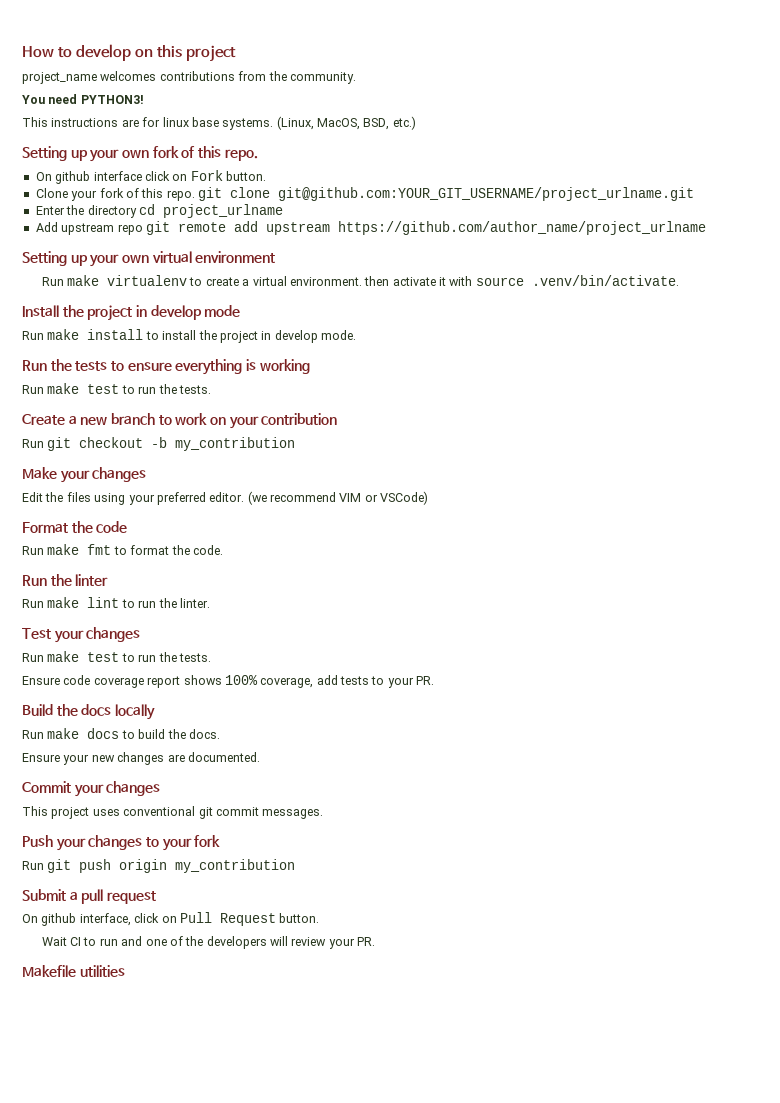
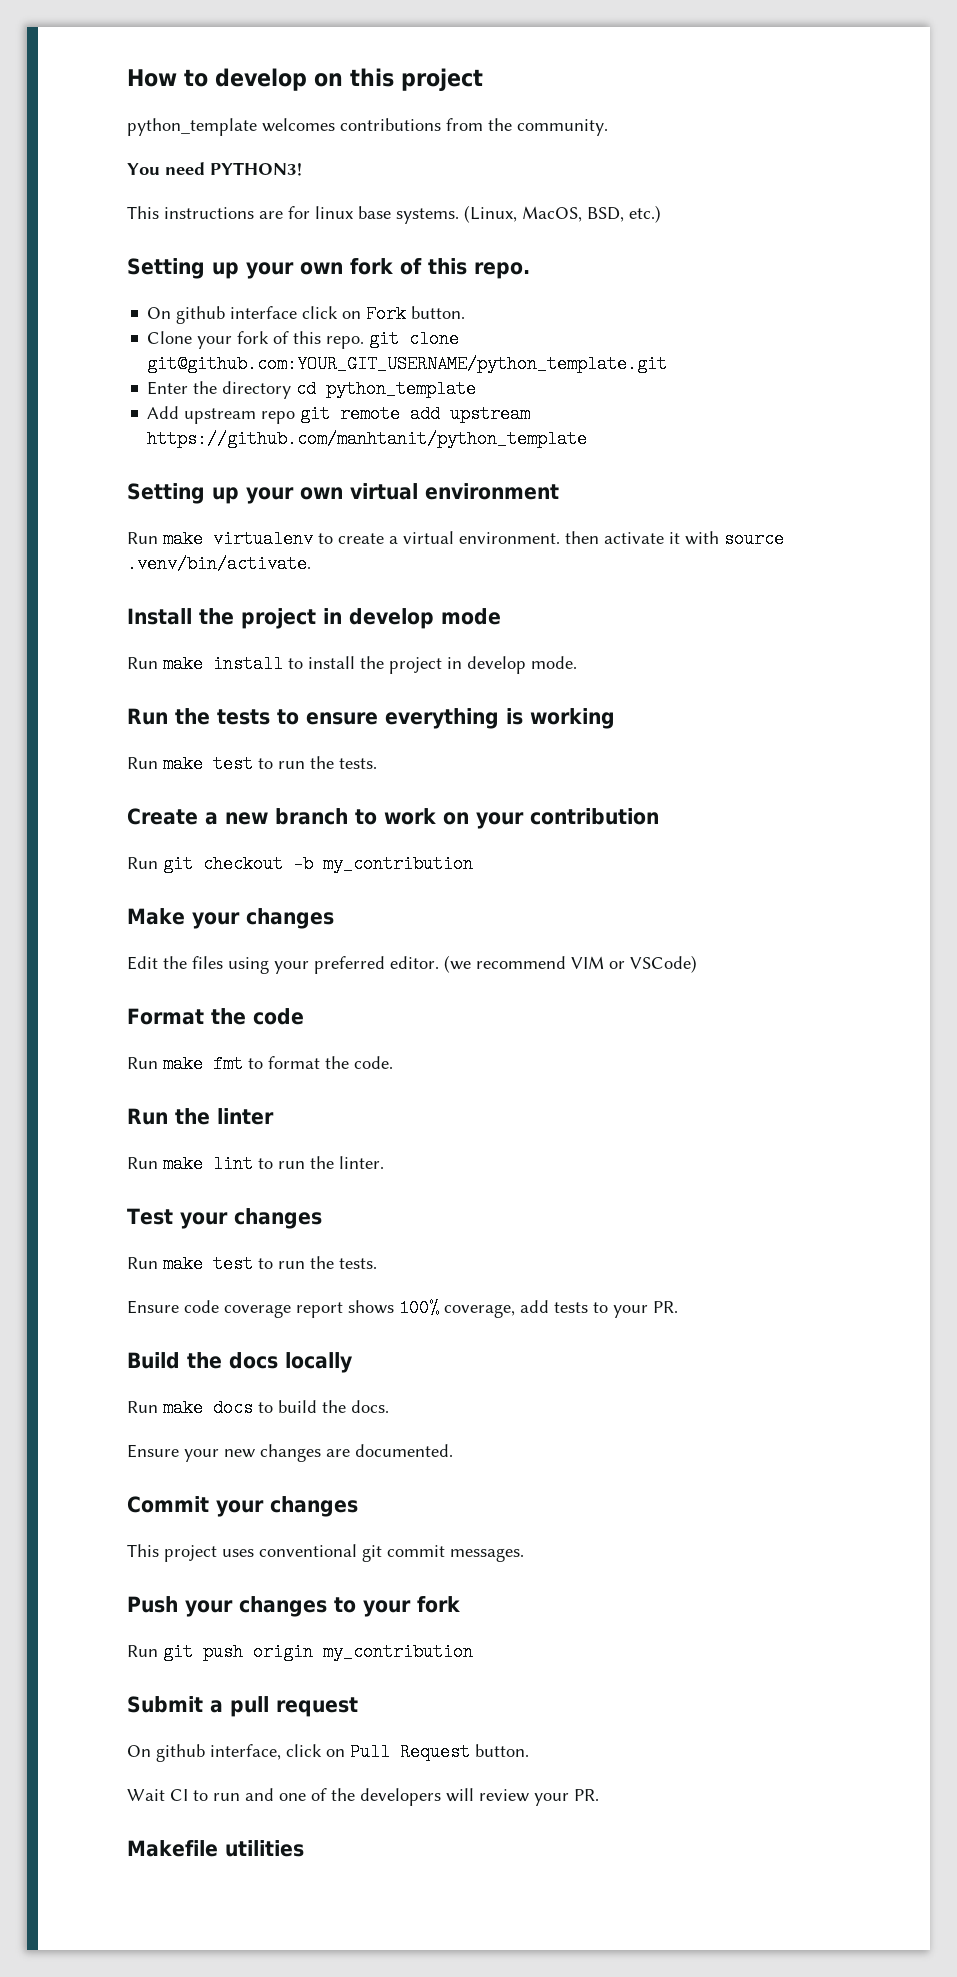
- project_name welcomes contributions from the community.
+ python_template welcomes contributions from the community.
- Clone your fork of this repo. git clone git@github.com:YOUR_GIT_USERNAME/project_urlname.git
+ Clone your fork of this repo. git clone git@github.com:YOUR_GIT_USERNAME/python_template.git
- Enter the directory cd project_urlname
+ Enter the directory cd python_template
- Add upstream repo git remote add upstream https://github.com/author_name/project_urlname
+ Add upstream repo git remote add upstream https://github.com/manhtanit/python_template

